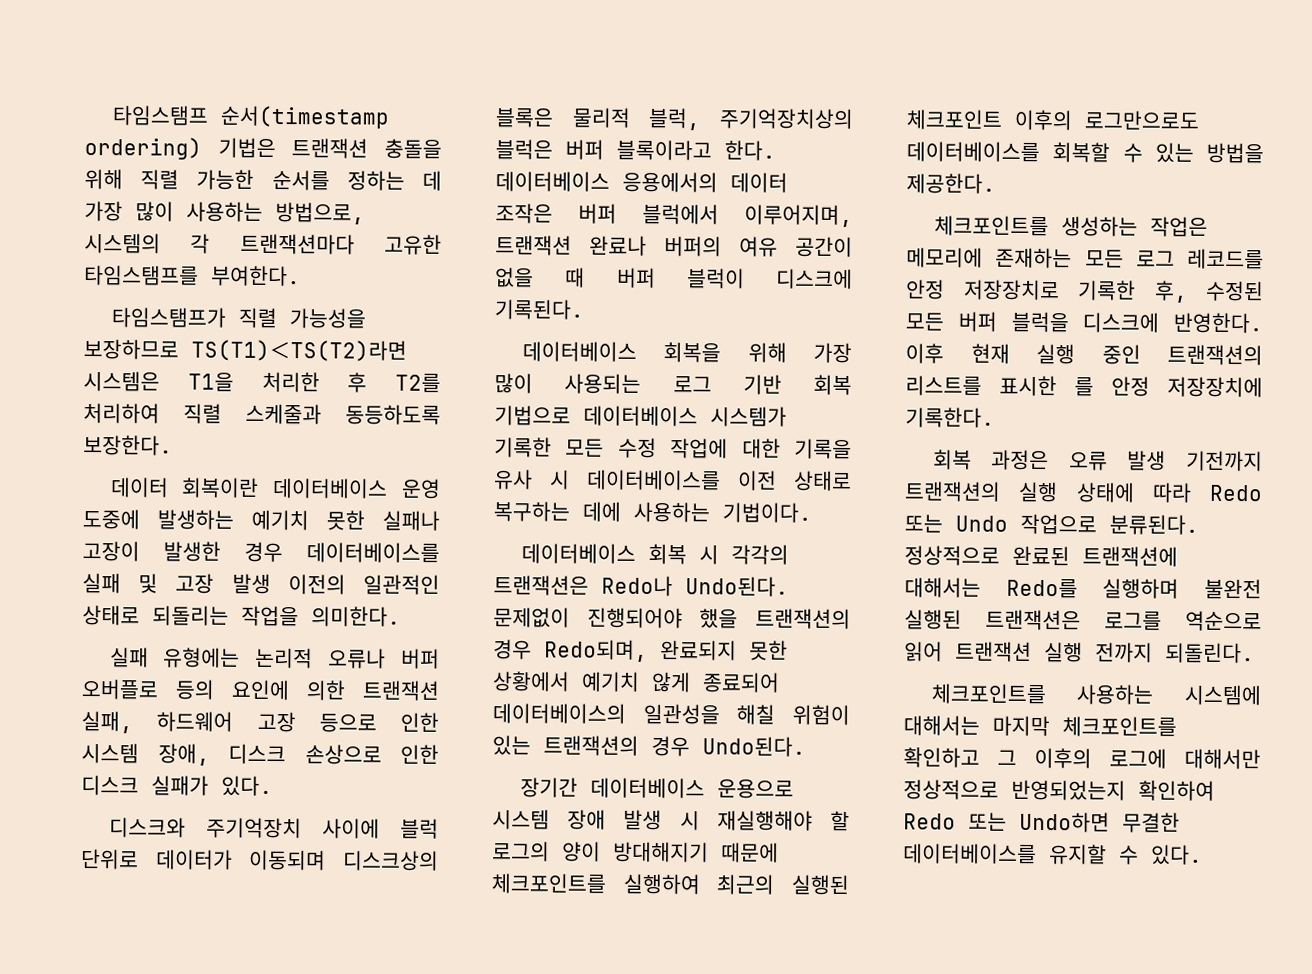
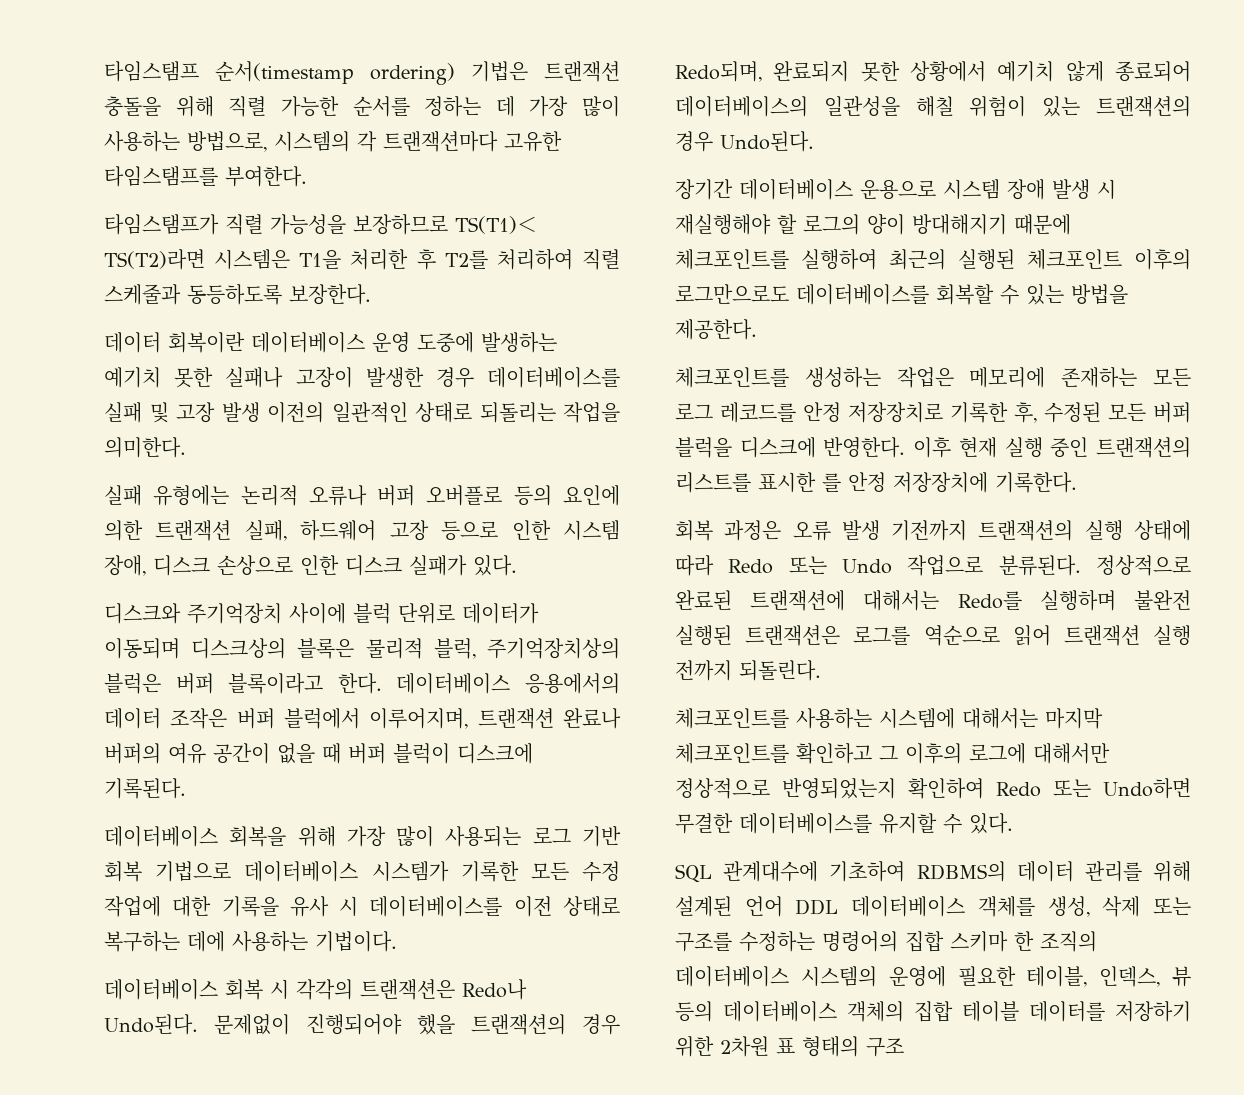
+ SQL 관계대수에 기초하여 RDBMS의 데이터 관리를 위해 설계된 언어 DDL 데이터베이스 객체를 생성, 삭제 또는 구조를 수정하는 명령어의 집합 스키마 한 조직의 데이터베이스 시스템의 운영에 필요한 테이블, 인덱스, 뷰 등의 데이터베이스 객체의 집합 테이블 데이터를 저장하기 위한 2차원 표 형태의 구조

